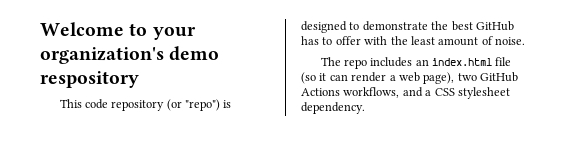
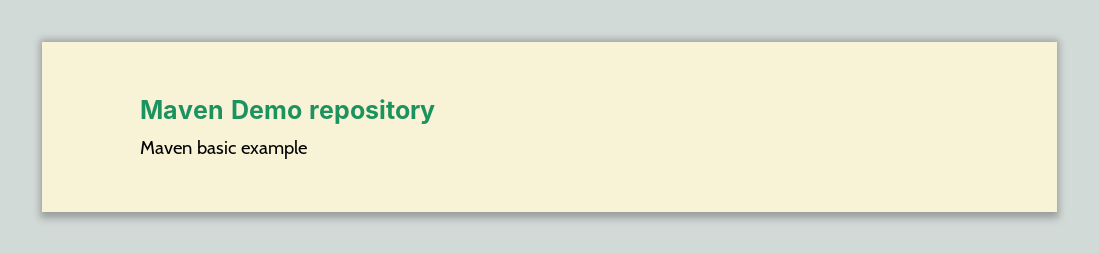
- Welcome to your organization's demo respository
- This code repository (or "repo") is designed to demonstrate the best GitHub has to offer with the least amount of noise.
- The repo includes an index.html file (so it can render a web page), two GitHub Actions workflows, and a CSS stylesheet dependency.
+ Maven Demo repository
+ Maven basic example

